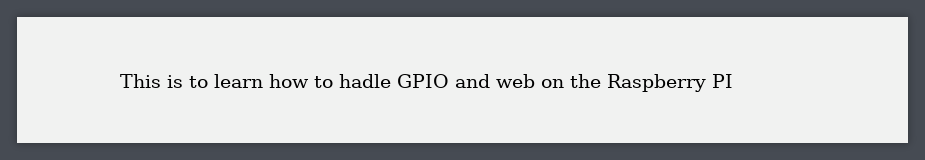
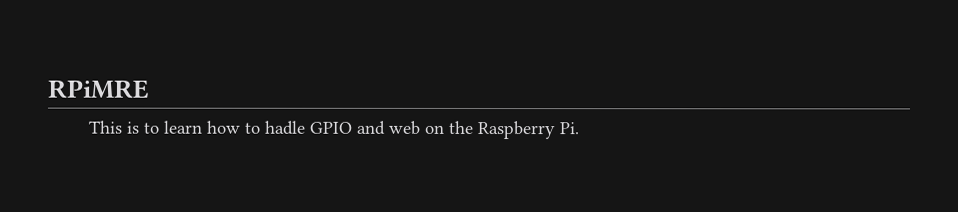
+ RPiMRE
- This is to learn how to hadle GPIO and web on the Raspberry PI
+ This is to learn how to hadle GPIO and web on the Raspberry Pi.

